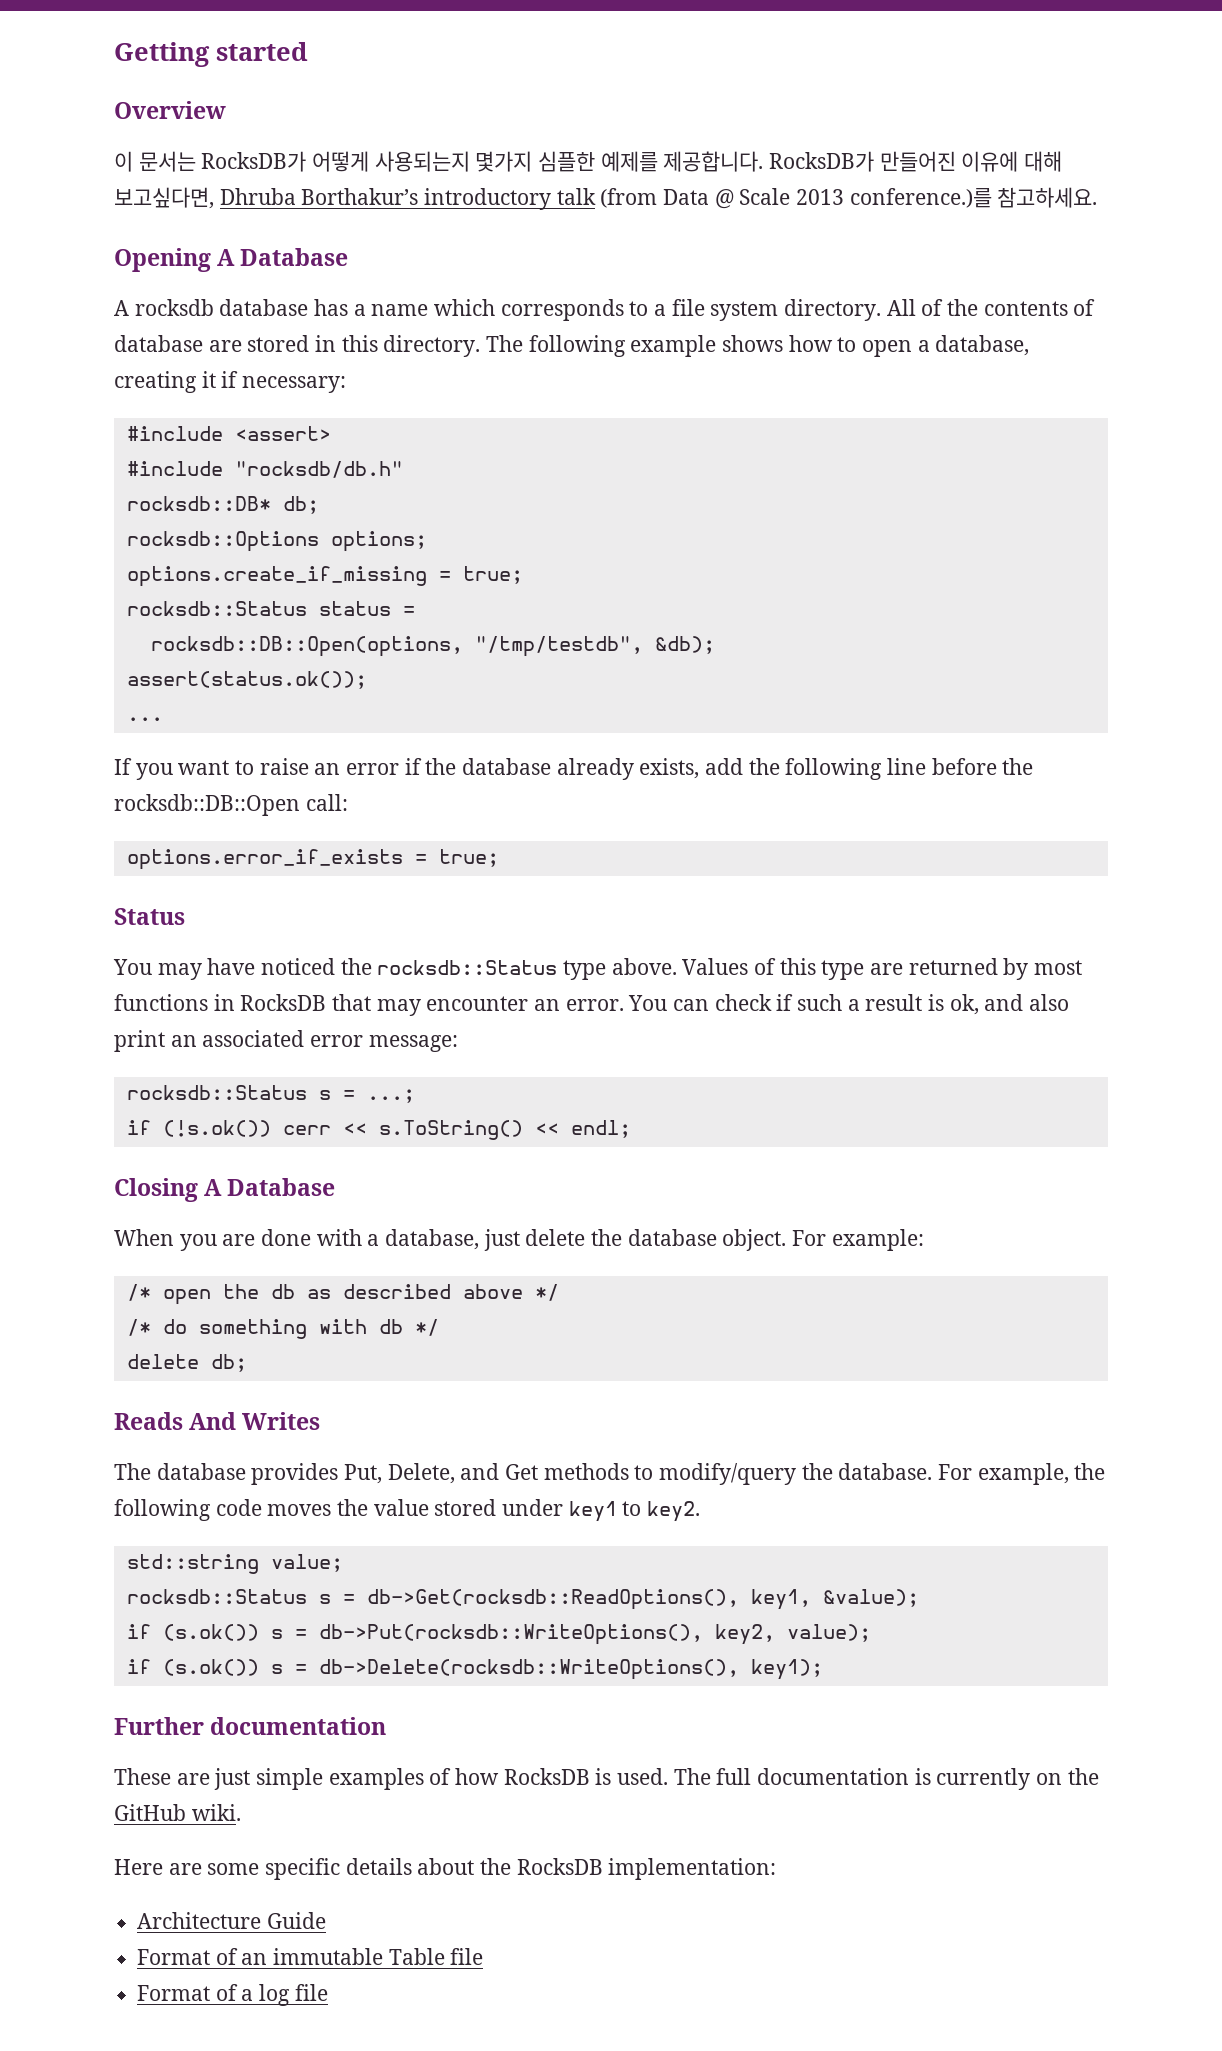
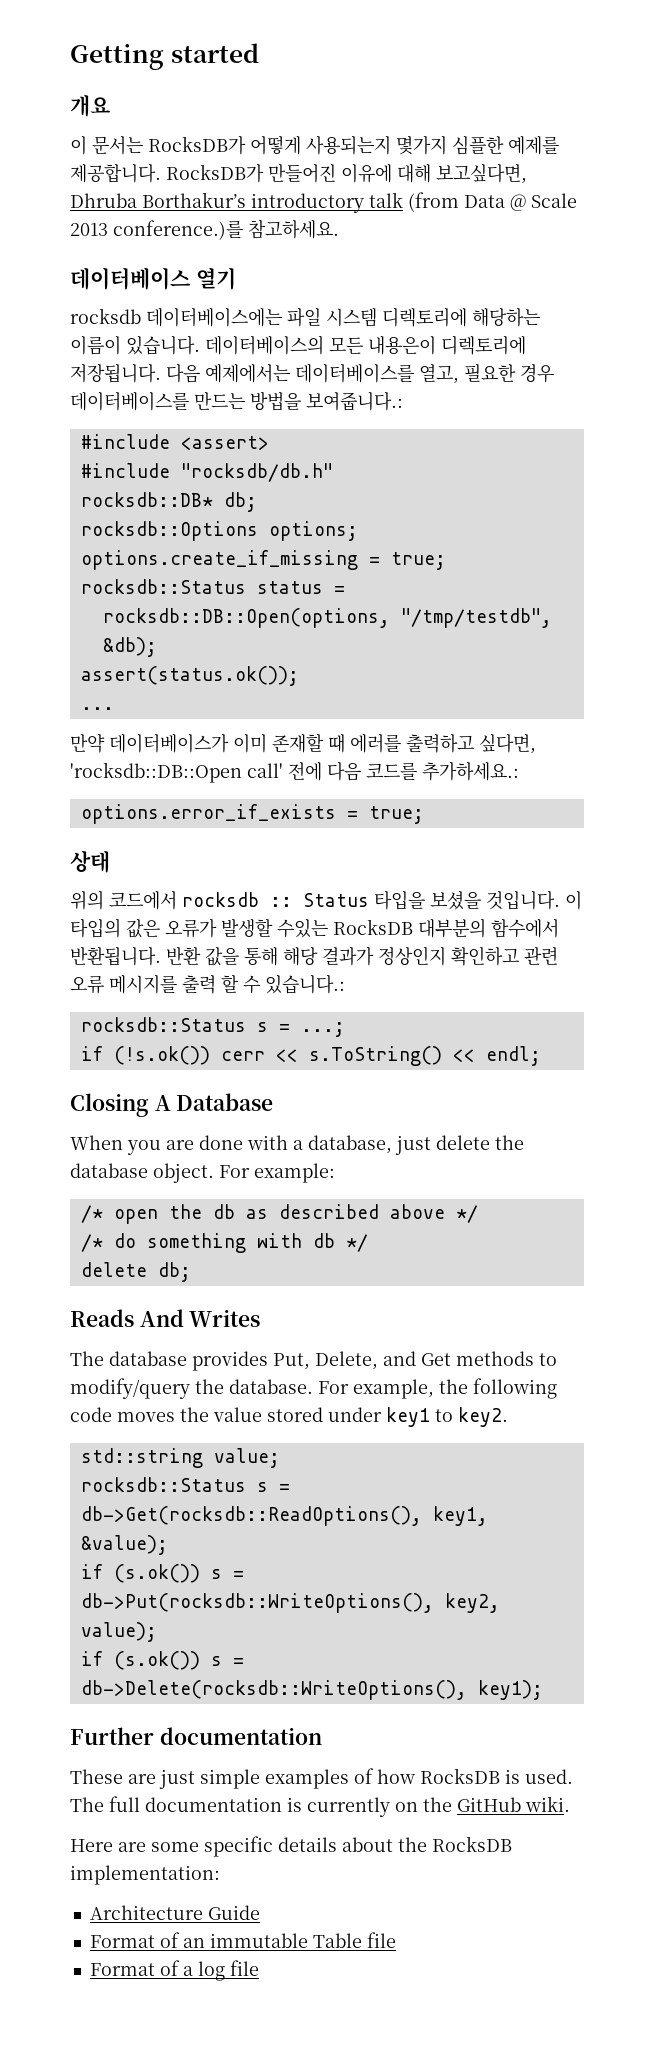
- Overview
+ 개요
- Opening A Database
- A rocksdb database has a name which corresponds to a file system directory. All of the contents of database are stored in this directory. The following example shows how to open a database, creating it if necessary:
+ 데이터베이스 열기
+ rocksdb 데이터베이스에는 파일 시스템 디렉토리에 해당하는 이름이 있습니다. 데이터베이스의 모든 내용은이 디렉토리에 저장됩니다. 다음 예제에서는 데이터베이스를 열고, 필요한 경우 데이터베이스를 만드는 방법을 보여줍니다.:
- If you want to raise an error if the database already exists, add the following line before the rocksdb::DB::Open call:
+ 만약 데이터베이스가 이미 존재할 때 에러를 출력하고 싶다면, 'rocksdb::DB::Open call' 전에 다음 코드를 추가하세요.:
  options.error_if_exists = true;
- Status
- You may have noticed the rocksdb::Status type above. Values of this type are returned by most functions in RocksDB that may encounter an error. You can check if such a result is ok, and also print an associated error message:
+ 상태
+ 위의 코드에서 rocksdb :: Status 타입을 보셨을 것입니다. 이 타입의 값은 오류가 발생할 수있는 RocksDB 대부분의 함수에서 반환됩니다. 반환 값을 통해 해당 결과가 정상인지 확인하고 관련 오류 메시지를 출력 할 수 있습니다.:

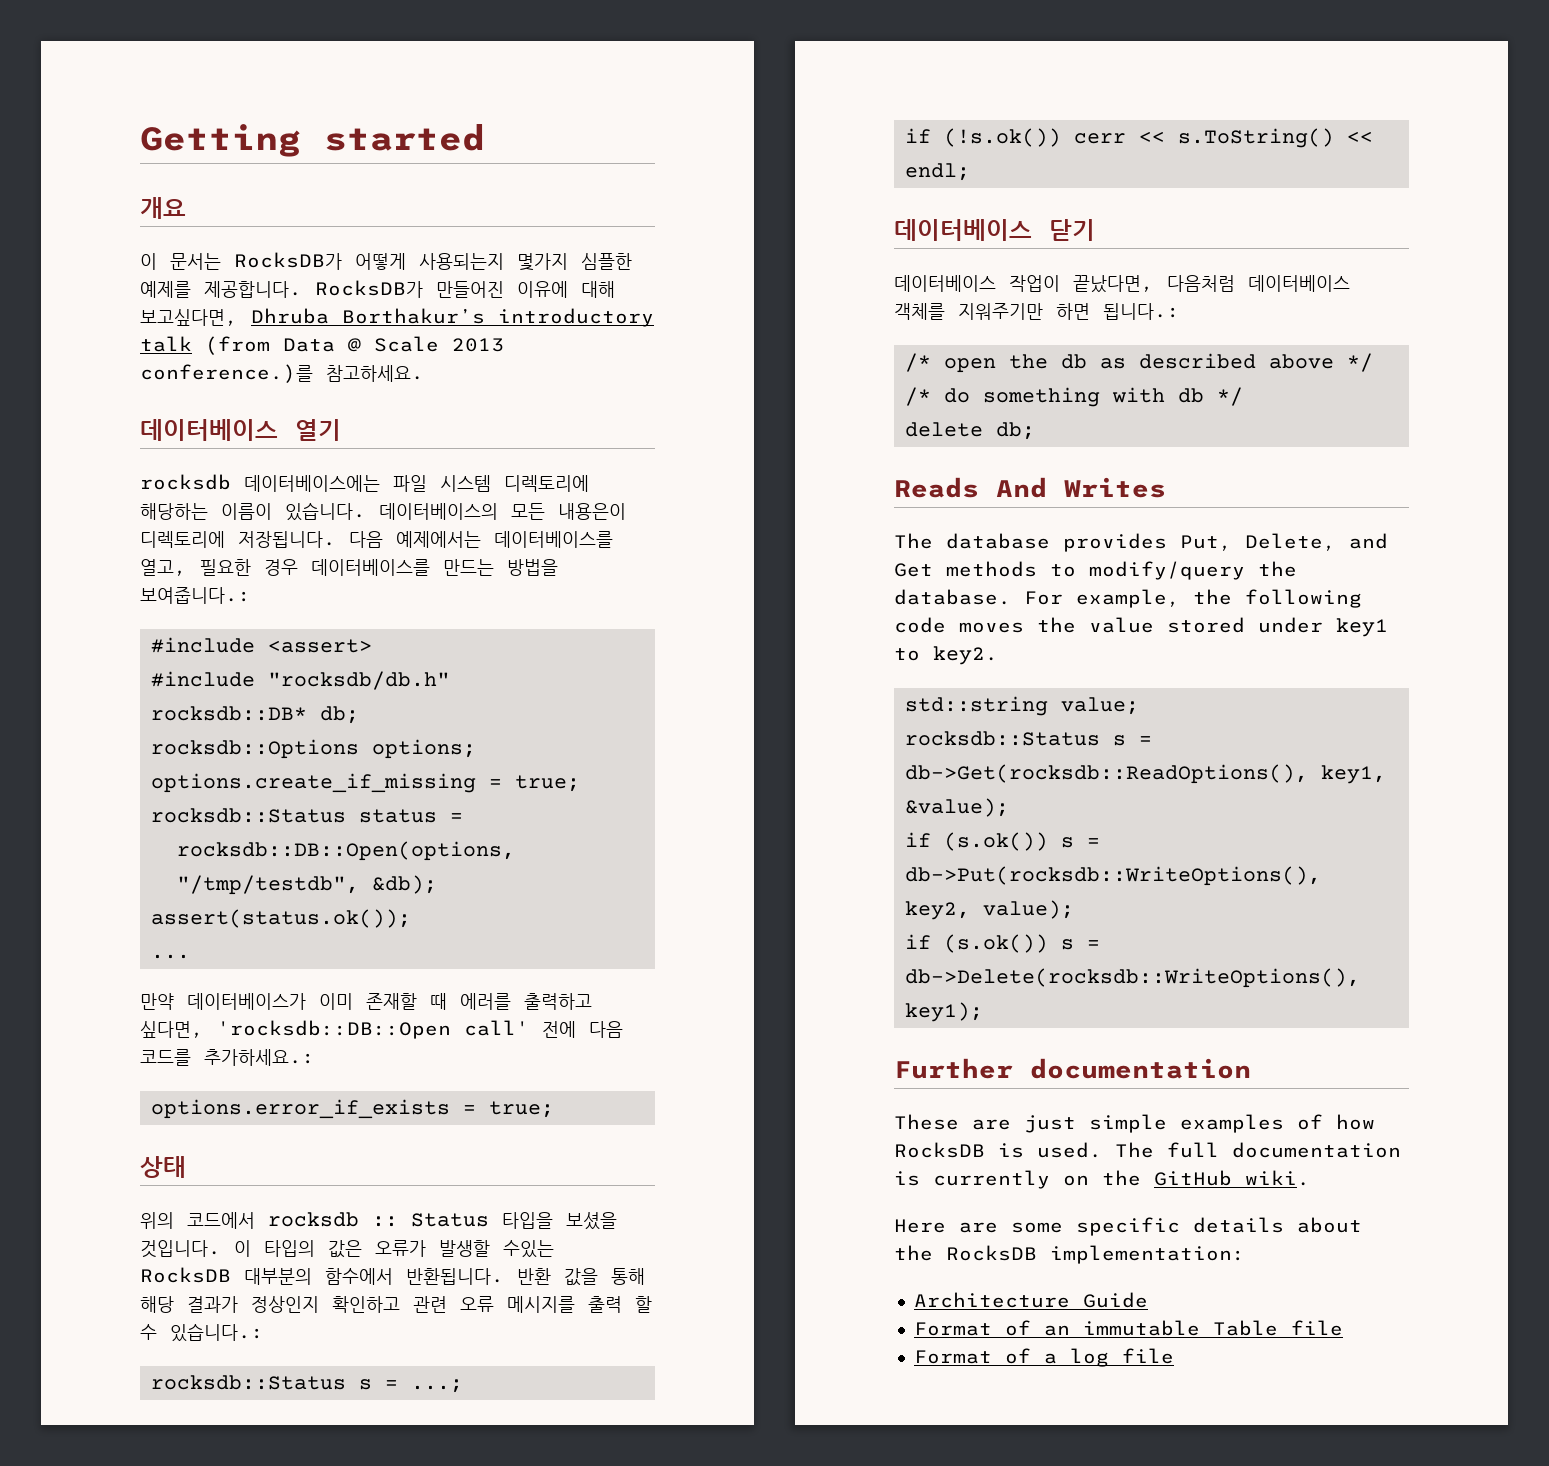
- Closing A Database
- When you are done with a database, just delete the database object. For example:
+ 데이터베이스 닫기
+ 데이터베이스 작업이 끝났다면, 다음처럼 데이터베이스 객체를 지워주기만 하면 됩니다.:

